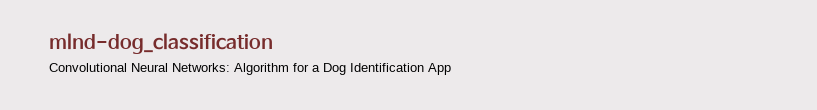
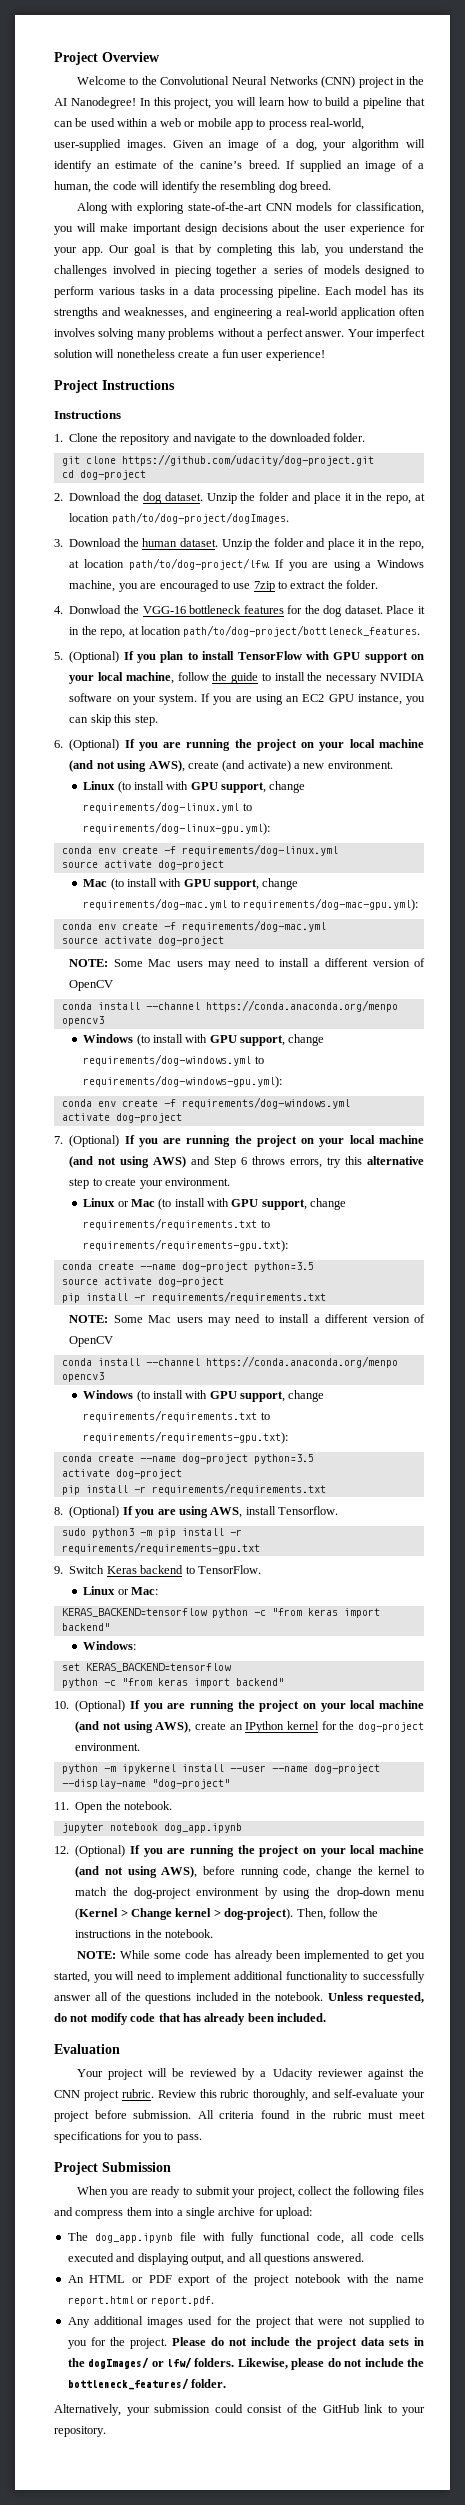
- mlnd-dog_classification
- Convolutional Neural Networks: Algorithm for a Dog Identification App
+ Project Overview
+ Welcome to the Convolutional Neural Networks (CNN) project in the AI Nanodegree! In this project, you will learn how to build a pipeline that can be used within a web or mobile app to process real-world, user-supplied images. Given an image of a dog, your algorithm will identify an estimate of the canine’s breed. If supplied an image of a human, the code will identify the resembling dog breed.
+ Along with exploring state-of-the-art CNN models for classification, you will make important design decisions about the user experience for your app. Our goal is that by completing this lab, you understand the challenges involved in piecing together a series of models designed to perform various tasks in a data processing pipeline. Each model has its strengths and weaknesses, and engineering a real-world application often involves solving many problems without a perfect answer. Your imperfect solution will nonetheless create a fun user experience!
+ Project Instructions
+ Instructions
+ 1. Clone the repository and navigate to the downloaded folder.
+ git clone https://github.com/udacity/dog-project.git
+ cd dog-project
+ 2. Download the dog dataset. Unzip the folder and place it in the repo, at location path/to/dog-project/dogImages.
+ 3. Download the human dataset. Unzip the folder and place it in the repo, at location path/to/dog-project/lfw. If you are using a Windows machine, you are encouraged to use 7zip to extract the folder.
+ 4. Donwload the VGG-16 bottleneck features for the dog dataset. Place it in the repo, at location path/to/dog-project/bottleneck_features.
+ 5. (Optional) If you plan to install TensorFlow with GPU support on your local machine, follow the guide to install the necessary NVIDIA software on your system. If you are using an EC2 GPU instance, you can skip this step.
+ 6. (Optional) If you are running the project on your local machine (and not using AWS), create (and activate) a new environment.
+ Linux (to install with GPU support, change requirements/dog-linux.yml to requirements/dog-linux-gpu.yml):
+ conda env create -f requirements/dog-linux.yml
+ source activate dog-project
+ Mac (to install with GPU support, change requirements/dog-mac.yml to requirements/dog-mac-gpu.yml):
+ conda env create -f requirements/dog-mac.yml
+ source activate dog-project
+ NOTE: Some Mac users may need to install a different version of OpenCV
+ conda install --channel https://conda.anaconda.org/menpo opencv3
+ Windows (to install with GPU support, change requirements/dog-windows.yml to requirements/dog-windows-gpu.yml):
+ conda env create -f requirements/dog-windows.yml
+ activate dog-project
+ 7. (Optional) If you are running the project on your local machine (and not using AWS) and Step 6 throws errors, try this alternative step to create your environment.
+ Linux or Mac (to install with GPU support, change requirements/requirements.txt to requirements/requirements-gpu.txt):
+ conda create --name dog-project python=3.5
+ source activate dog-project
+ pip install -r requirements/requirements.txt
+ NOTE: Some Mac users may need to install a different version of OpenCV
+ conda install --channel https://conda.anaconda.org/menpo opencv3
+ Windows (to install with GPU support, change requirements/requirements.txt to requirements/requirements-gpu.txt):
+ conda create --name dog-project python=3.5
+ activate dog-project
+ pip install -r requirements/requirements.txt
+ 8. (Optional) If you are using AWS, install Tensorflow.
+ sudo python3 -m pip install -r requirements/requirements-gpu.txt
+ 9. Switch Keras backend to TensorFlow.
+ Linux or Mac:
+ KERAS_BACKEND=tensorflow python -c "from keras import backend"
+ Windows:
+ set KERAS_BACKEND=tensorflow
+ python -c "from keras import backend"
+ 10. (Optional) If you are running the project on your local machine (and not using AWS), create an IPython kernel for the dog-project environment.
+ python -m ipykernel install --user --name dog-project --display-name "dog-project"
+ 11. Open the notebook.
+ jupyter notebook dog_app.ipynb
+ 12. (Optional) If you are running the project on your local machine (and not using AWS), before running code, change the kernel to match the dog-project environment by using the drop-down menu (Kernel > Change kernel > dog-project). Then, follow the instructions in the notebook.
+ NOTE: While some code has already been implemented to get you started, you will need to implement additional functionality to successfully answer all of the questions included in the notebook. Unless requested, do not modify code that has already been included.
+ Evaluation
+ Your project will be reviewed by a Udacity reviewer against the CNN project rubric. Review this rubric thoroughly, and self-evaluate your project before submission. All criteria found in the rubric must meet specifications for you to pass.
+ Project Submission
+ When you are ready to submit your project, collect the following files and compress them into a single archive for upload:
+ The dog_app.ipynb file with fully functional code, all code cells executed and displaying output, and all questions answered.
+ An HTML or PDF export of the project notebook with the name report.html or report.pdf.
+ Any additional images used for the project that were not supplied to you for the project. Please do not include the project data sets in the dogImages/ or lfw/ folders. Likewise, please do not include the bottleneck_features/ folder.
+ Alternatively, your submission could consist of the GitHub link to your repository.

